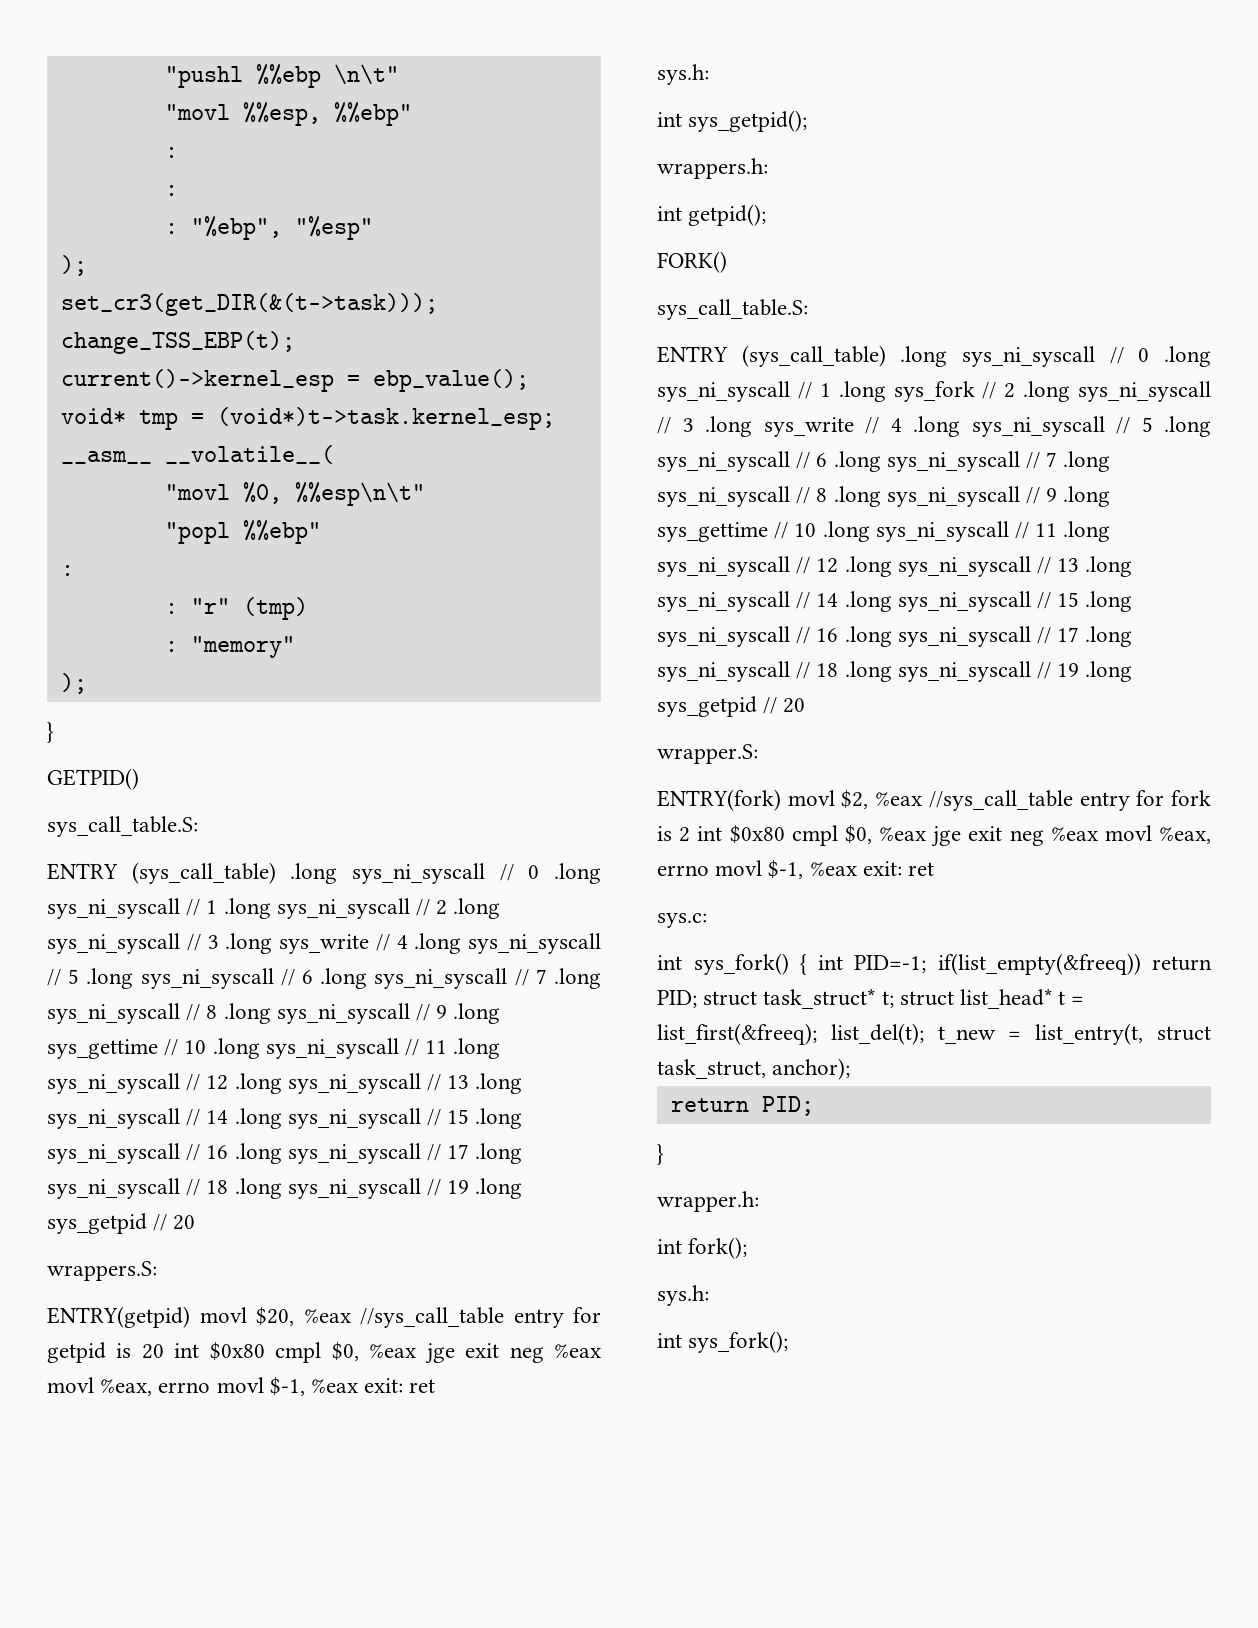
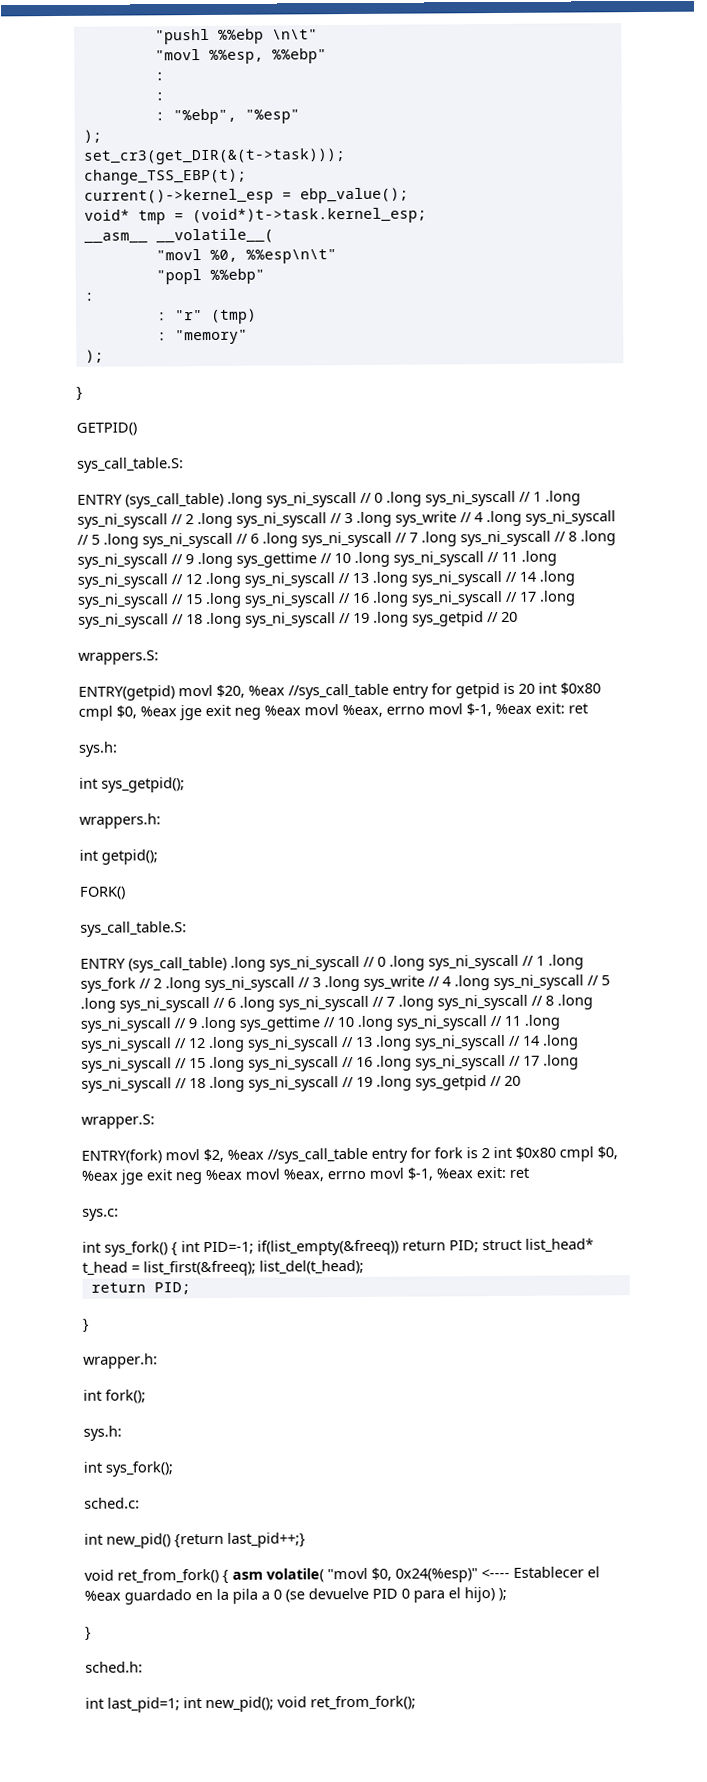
- int sys_fork() { int PID=-1; if(list_empty(&freeq)) return PID; struct task_struct* t; struct list_head* t = list_first(&freeq); list_del(t); t_new = list_entry(t, struct task_struct, anchor);
+ int sys_fork() { int PID=-1; if(list_empty(&freeq)) return PID; struct list_head* t_head = list_first(&freeq); list_del(t_head);
+ sched.c:
+ int new_pid() {return last_pid++;}
+ void ret_from_fork() { asm volatile( "movl $0, 0x24(%esp)" <---- Establecer el %eax guardado en la pila a 0 (se devuelve PID 0 para el hijo) );
+ }
+ sched.h:
+ int last_pid=1; int new_pid(); void ret_from_fork();

